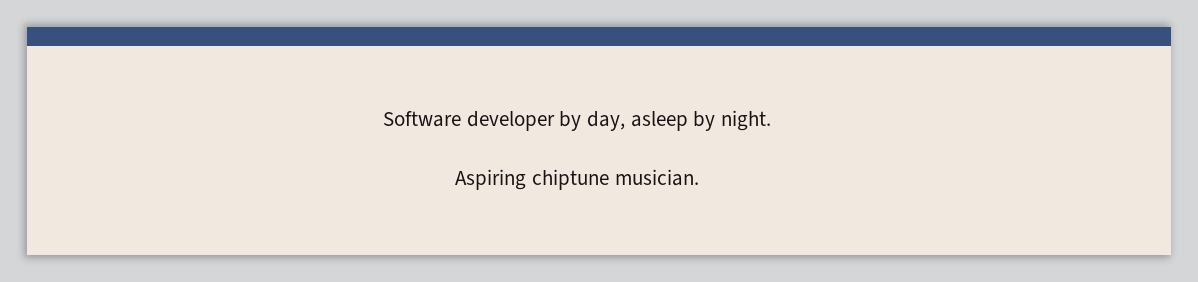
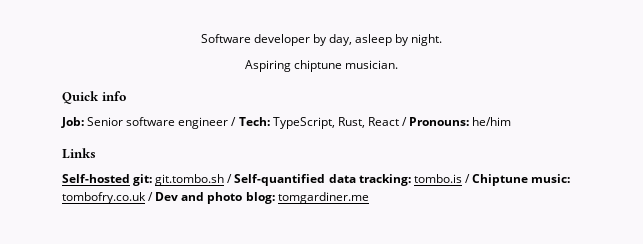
+ Quick info
+ Job: Senior software engineer / Tech: TypeScript, Rust, React / Pronouns: he/him
+ Links
+ Self-hosted git: git.tombo.sh / Self-quantified data tracking: tombo.is / Chiptune music: tombofry.co.uk / Dev and photo blog: tomgardiner.me

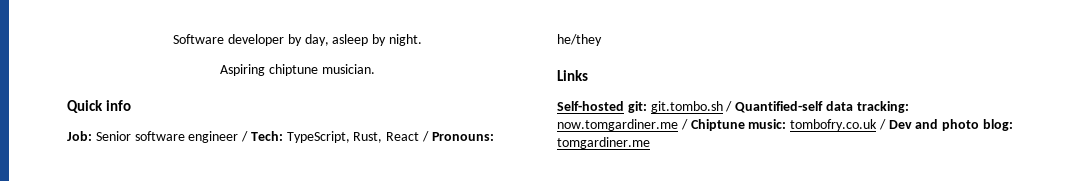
- Job: Senior software engineer / Tech: TypeScript, Rust, React / Pronouns: he/him
+ Job: Senior software engineer / Tech: TypeScript, Rust, React / Pronouns: he/they
- Self-hosted git: git.tombo.sh / Self-quantified data tracking: tombo.is / Chiptune music: tombofry.co.uk / Dev and photo blog: tomgardiner.me
+ Self-hosted git: git.tombo.sh / Quantified-self data tracking: now.tomgardiner.me / Chiptune music: tombofry.co.uk / Dev and photo blog: tomgardiner.me

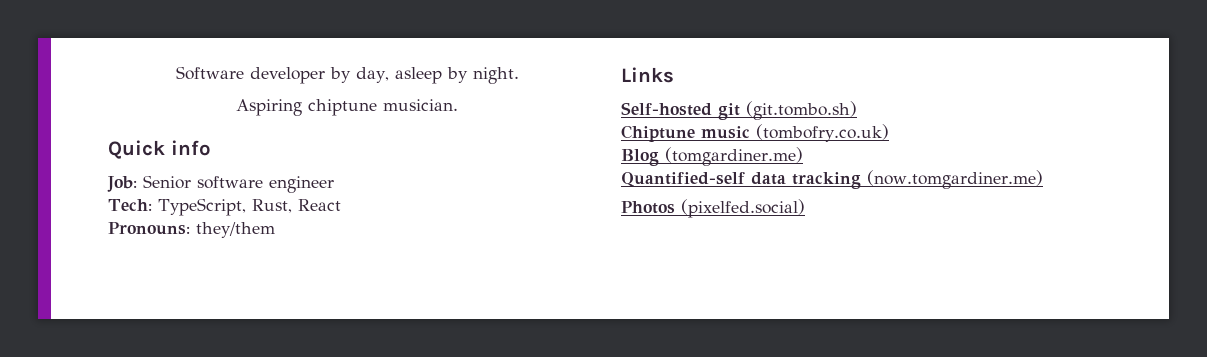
- Job: Senior software engineer / Tech: TypeScript, Rust, React / Pronouns: he/they
+ Job: Senior software engineer
+ Tech: TypeScript, Rust, React
+ Pronouns: they/them
- Self-hosted git: git.tombo.sh / Quantified-self data tracking: now.tomgardiner.me / Chiptune music: tombofry.co.uk / Dev and photo blog: tomgardiner.me
+ Self-hosted git (git.tombo.sh)
+ Chiptune music (tombofry.co.uk)
+ Blog (tomgardiner.me)
+ Quantified-self data tracking (now.tomgardiner.me)
+ Photos (pixelfed.social)

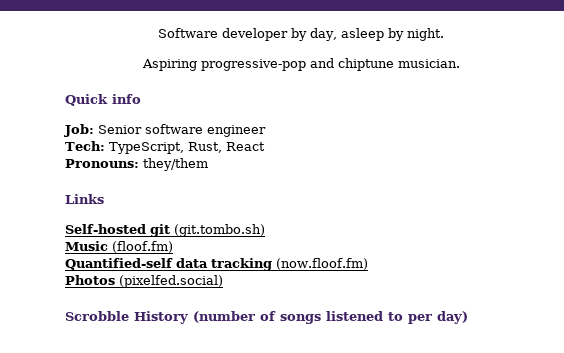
- Aspiring chiptune musician.
+ Aspiring progressive-pop and chiptune musician.
- Chiptune music (tombofry.co.uk)
- Blog (tomgardiner.me)
+ Music (floof.fm)
- Quantified-self data tracking (now.tomgardiner.me)
+ Quantified-self data tracking (now.floof.fm)
+ Scrobble History (number of songs listened to per day)

